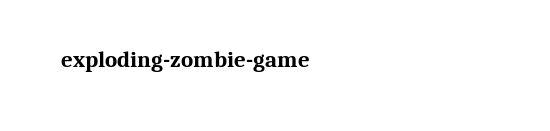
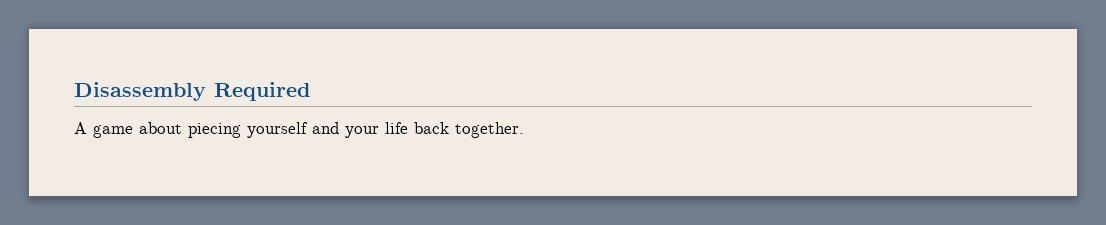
- exploding-zombie-game
+ Disassembly Required
+ A game about piecing yourself and your life back together.

